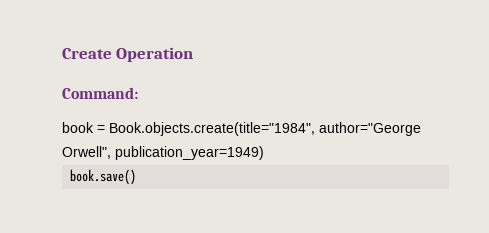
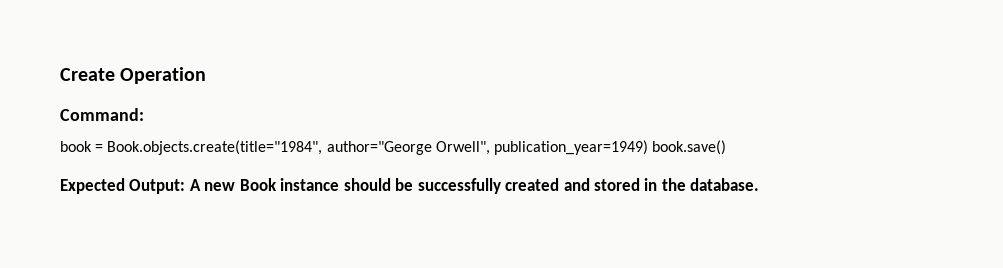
- book = Book.objects.create(title="1984", author="George Orwell", publication_year=1949)
- book.save()
+ book = Book.objects.create(title="1984", author="George Orwell", publication_year=1949) book.save()
+ Expected Output: A new Book instance should be successfully created and stored in the database.

